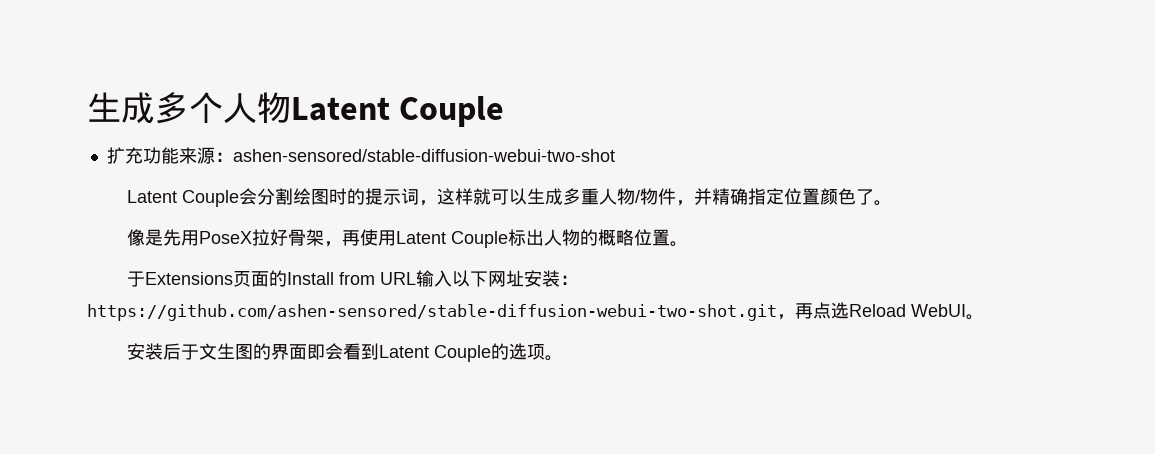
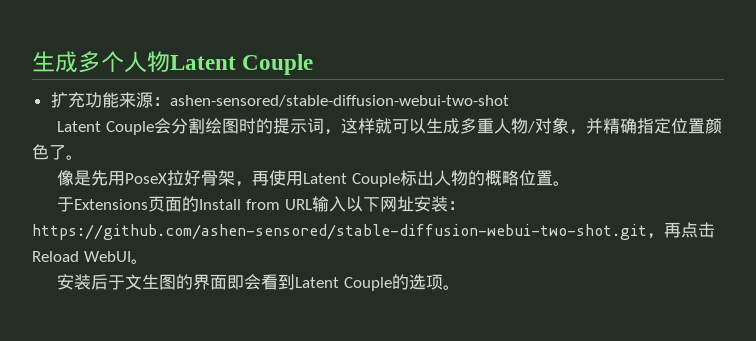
- Latent Couple会分割绘图时的提示词，这样就可以生成多重人物/物件，并精确指定位置颜色了。
+ Latent Couple会分割绘图时的提示词，这样就可以生成多重人物/对象，并精确指定位置颜色了。
- 于Extensions页面的Install from URL输入以下网址安装：https://github.com/ashen-sensored/stable-diffusion-webui-two-shot.git，再点选Reload WebUI。
+ 于Extensions页面的Install from URL输入以下网址安装：https://github.com/ashen-sensored/stable-diffusion-webui-two-shot.git，再点击Reload WebUI。

